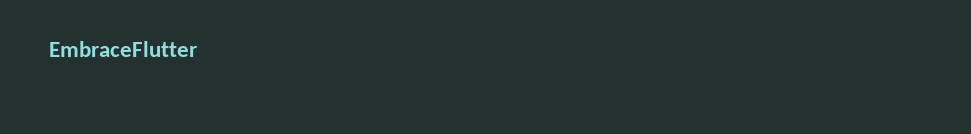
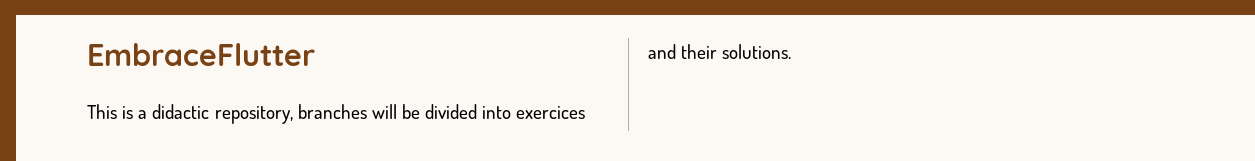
+ This is a didactic repository, branches will be divided into exercices and their solutions.

